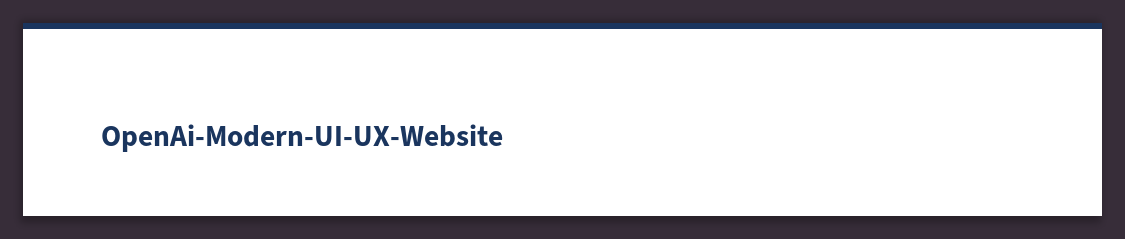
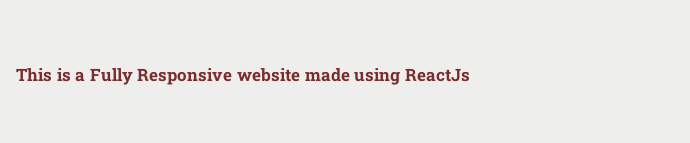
- OpenAi-Modern-UI-UX-Website
+ This is a Fully Responsive website made using ReactJs

